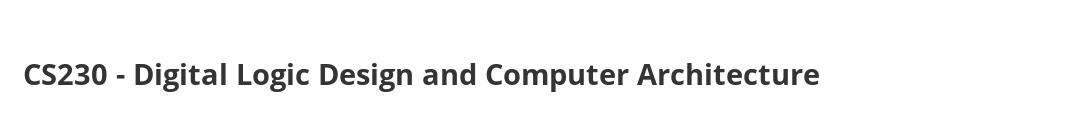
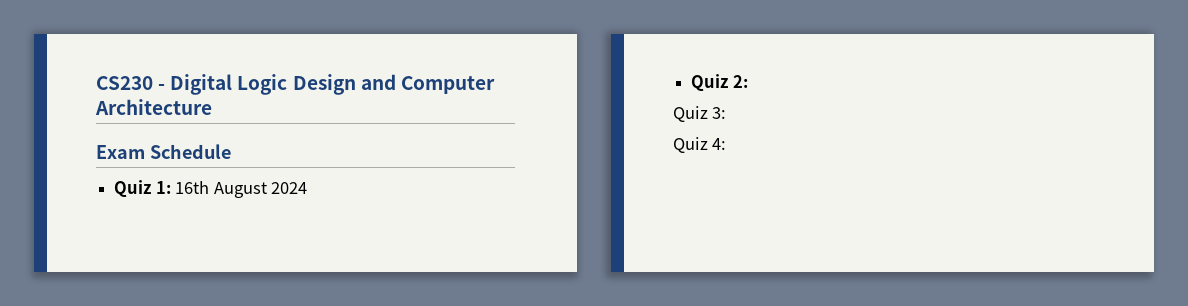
+ Exam Schedule
+ Quiz 1: 16th August 2024
+ Quiz 2:
+ Quiz 3:
+ Quiz 4:

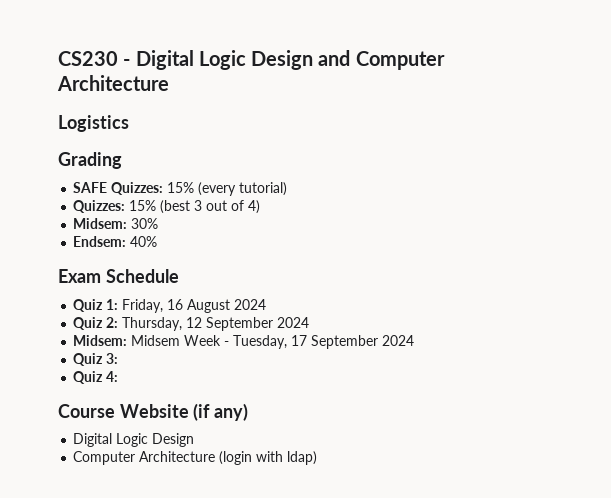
+ Logistics
+ Grading
+ SAFE Quizzes: 15% (every tutorial)
+ Quizzes: 15% (best 3 out of 4)
+ Midsem: 30%
+ Endsem: 40%
- Quiz 1: 16th August 2024
+ Quiz 1: Friday, 16 August 2024
- Quiz 2:
+ Quiz 2: Thursday, 12 September 2024
+ Midsem: Midsem Week - Tuesday, 17 September 2024
  Quiz 3:
  Quiz 4:
+ Course Website (if any)
+ Digital Logic Design
+ Computer Architecture (login with ldap)

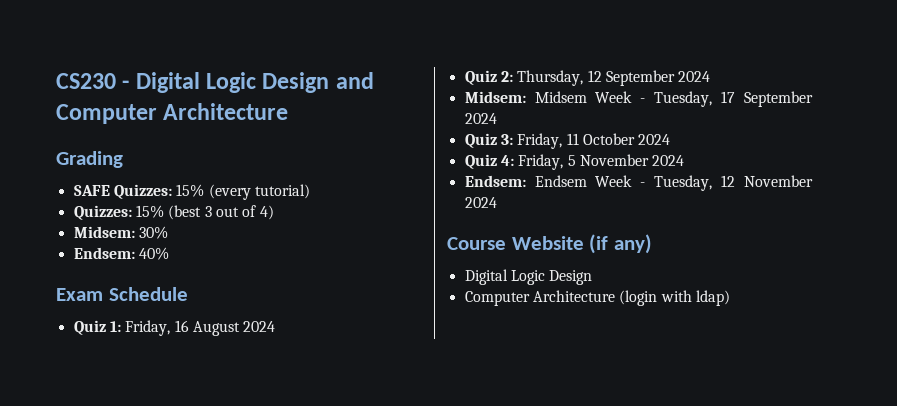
- Logistics
- Quiz 3:
- Quiz 4:
+ Quiz 3: Friday, 11 October 2024
+ Quiz 4: Friday, 5 November 2024
+ Endsem: Endsem Week - Tuesday, 12 November 2024

